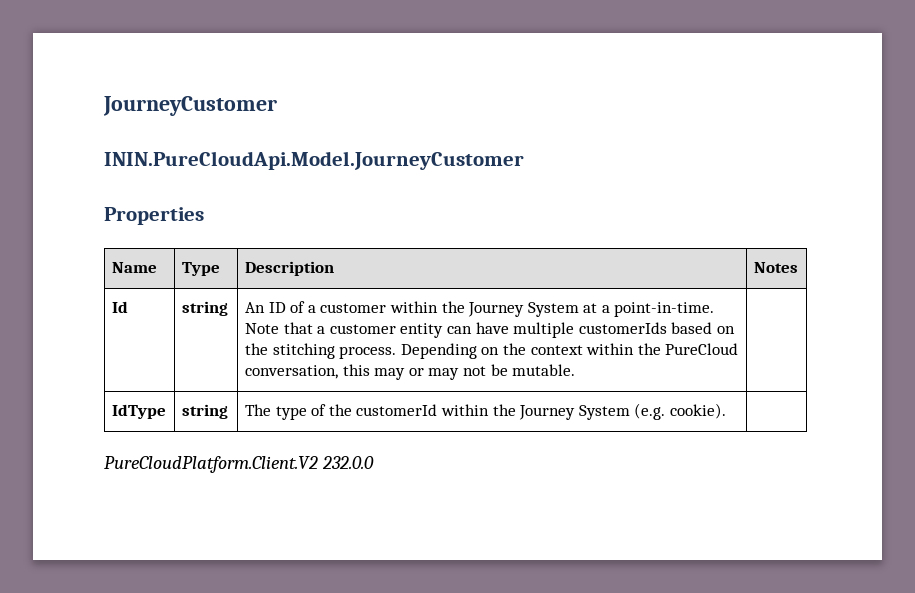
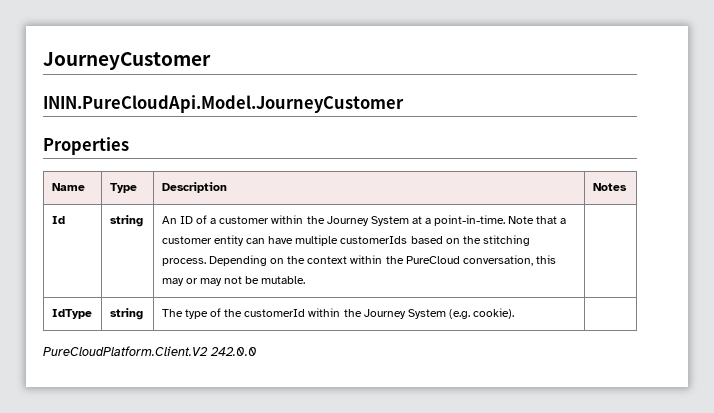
- PureCloudPlatform.Client.V2 232.0.0
+ PureCloudPlatform.Client.V2 242.0.0

